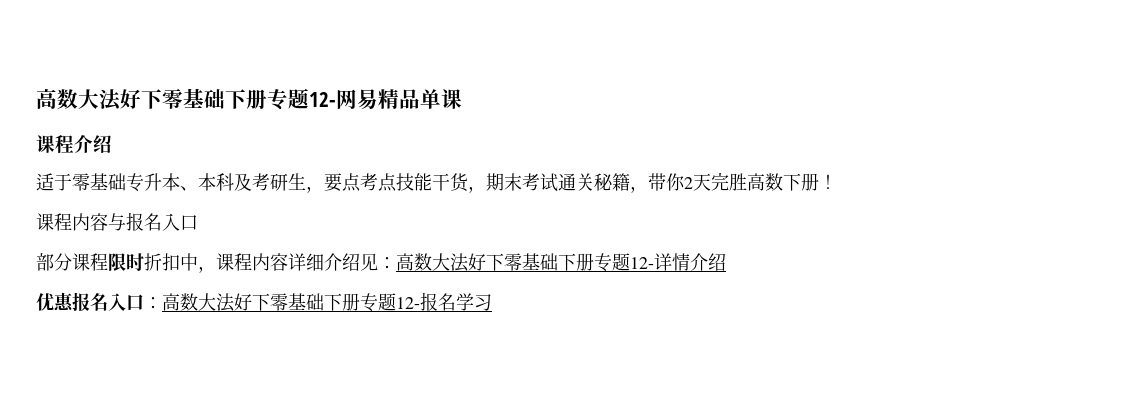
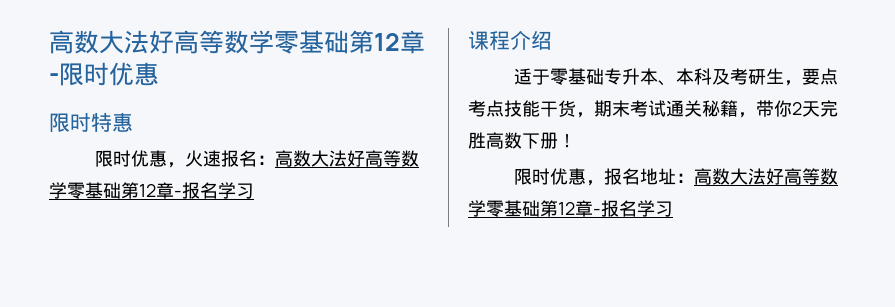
- 高数大法好下零基础下册专题12-网易精品单课
+ 高数大法好高等数学零基础第12章-限时优惠
+ 限时特惠
+ 限时优惠，火速报名：高数大法好高等数学零基础第12章-报名学习
- 课程内容与报名入口
- 部分课程限时折扣中，课程内容详细介绍见：高数大法好下零基础下册专题12-详情介绍
- 优惠报名入口：高数大法好下零基础下册专题12-报名学习
+ 限时优惠，报名地址：高数大法好高等数学零基础第12章-报名学习

